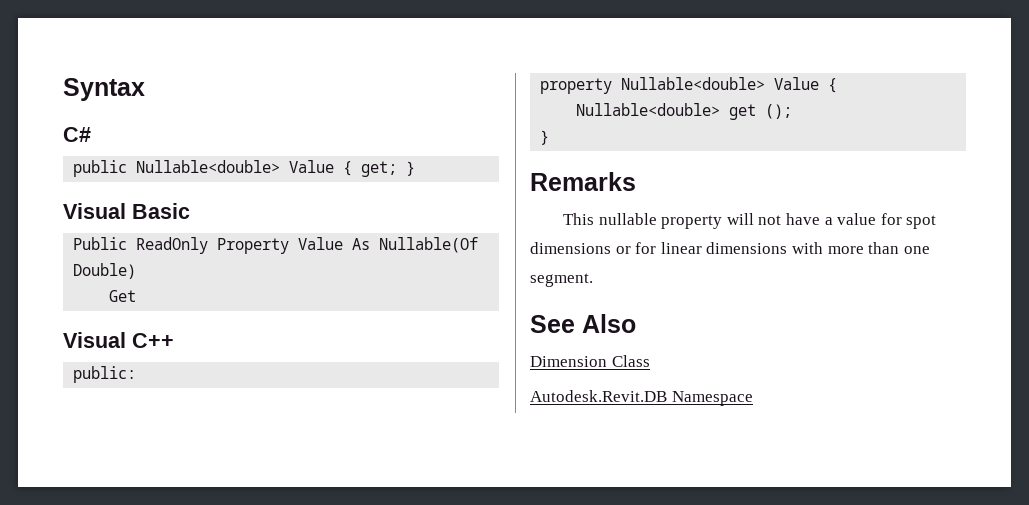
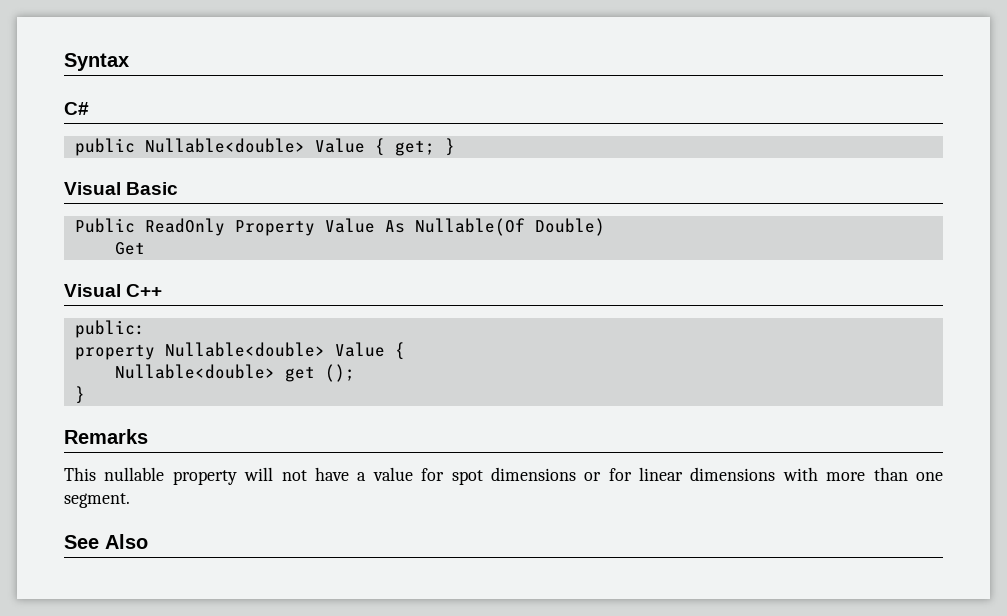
- Dimension Class
- Autodesk.Revit.DB Namespace

